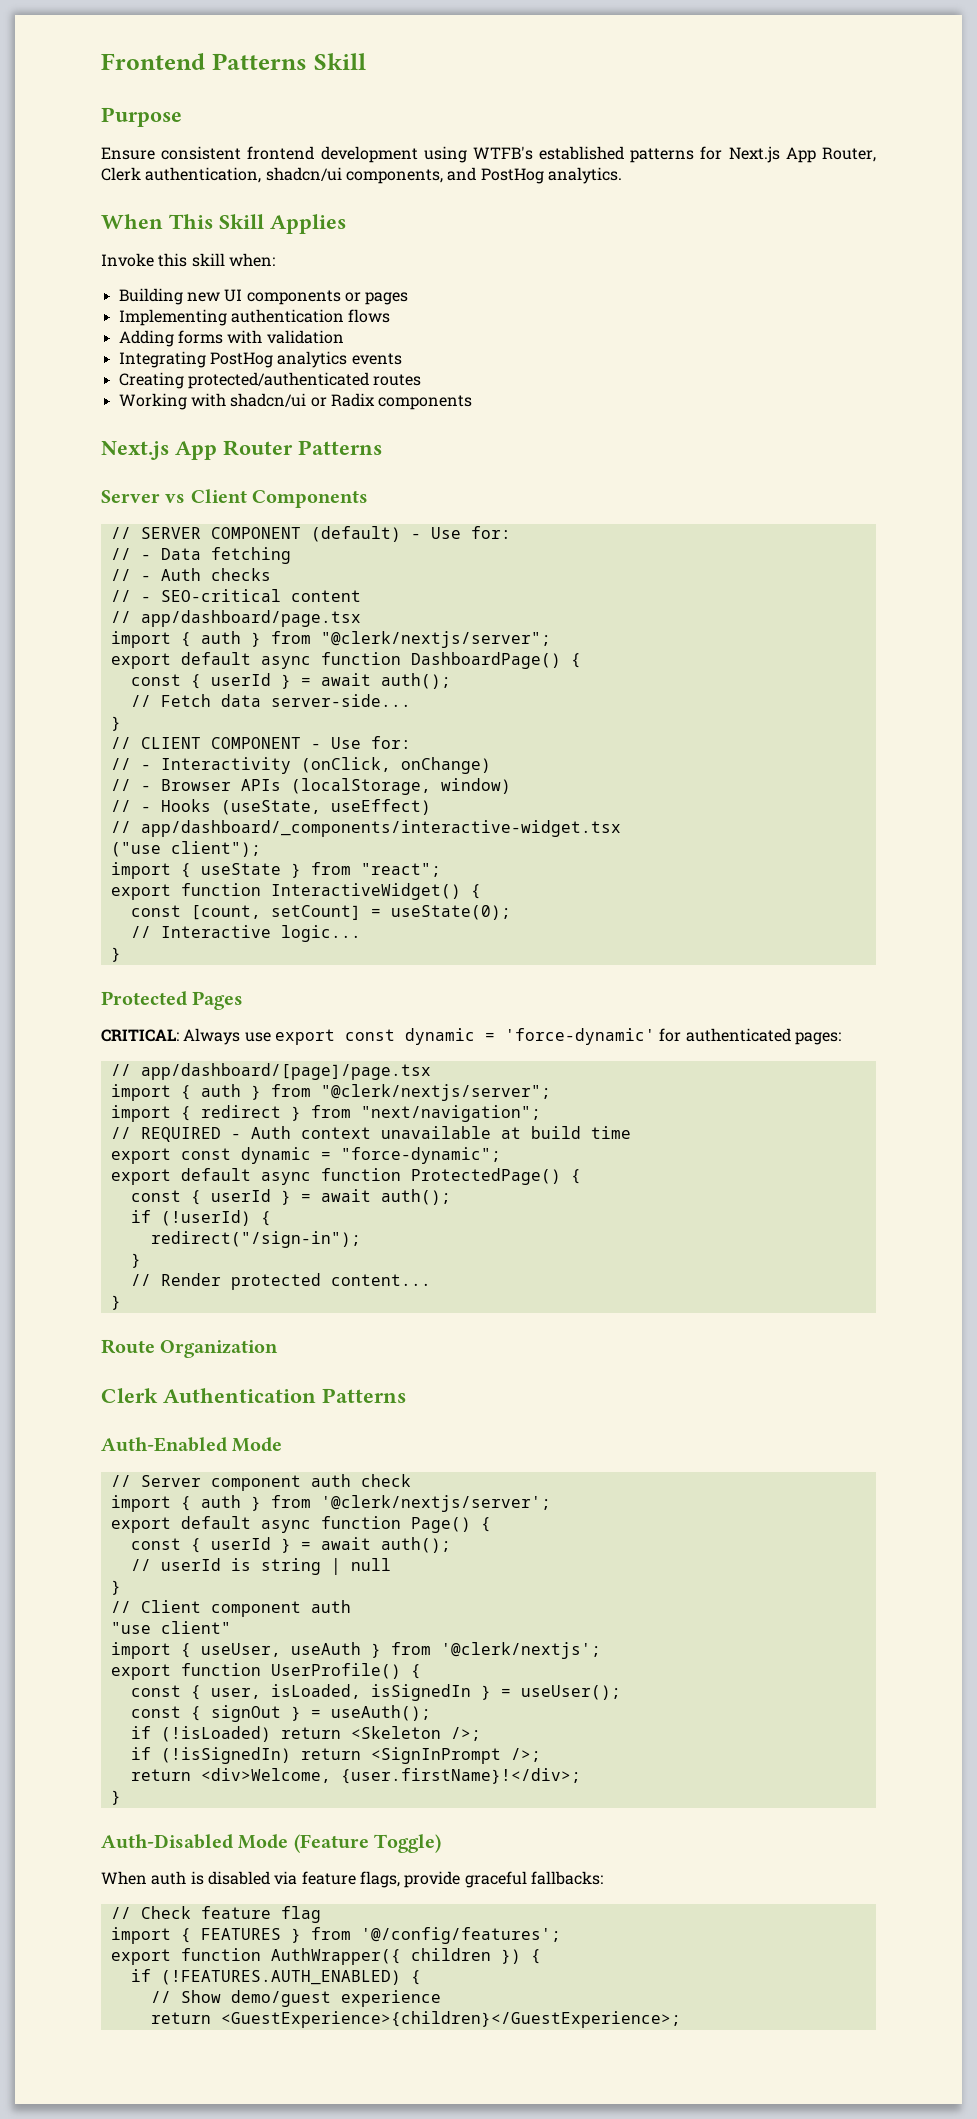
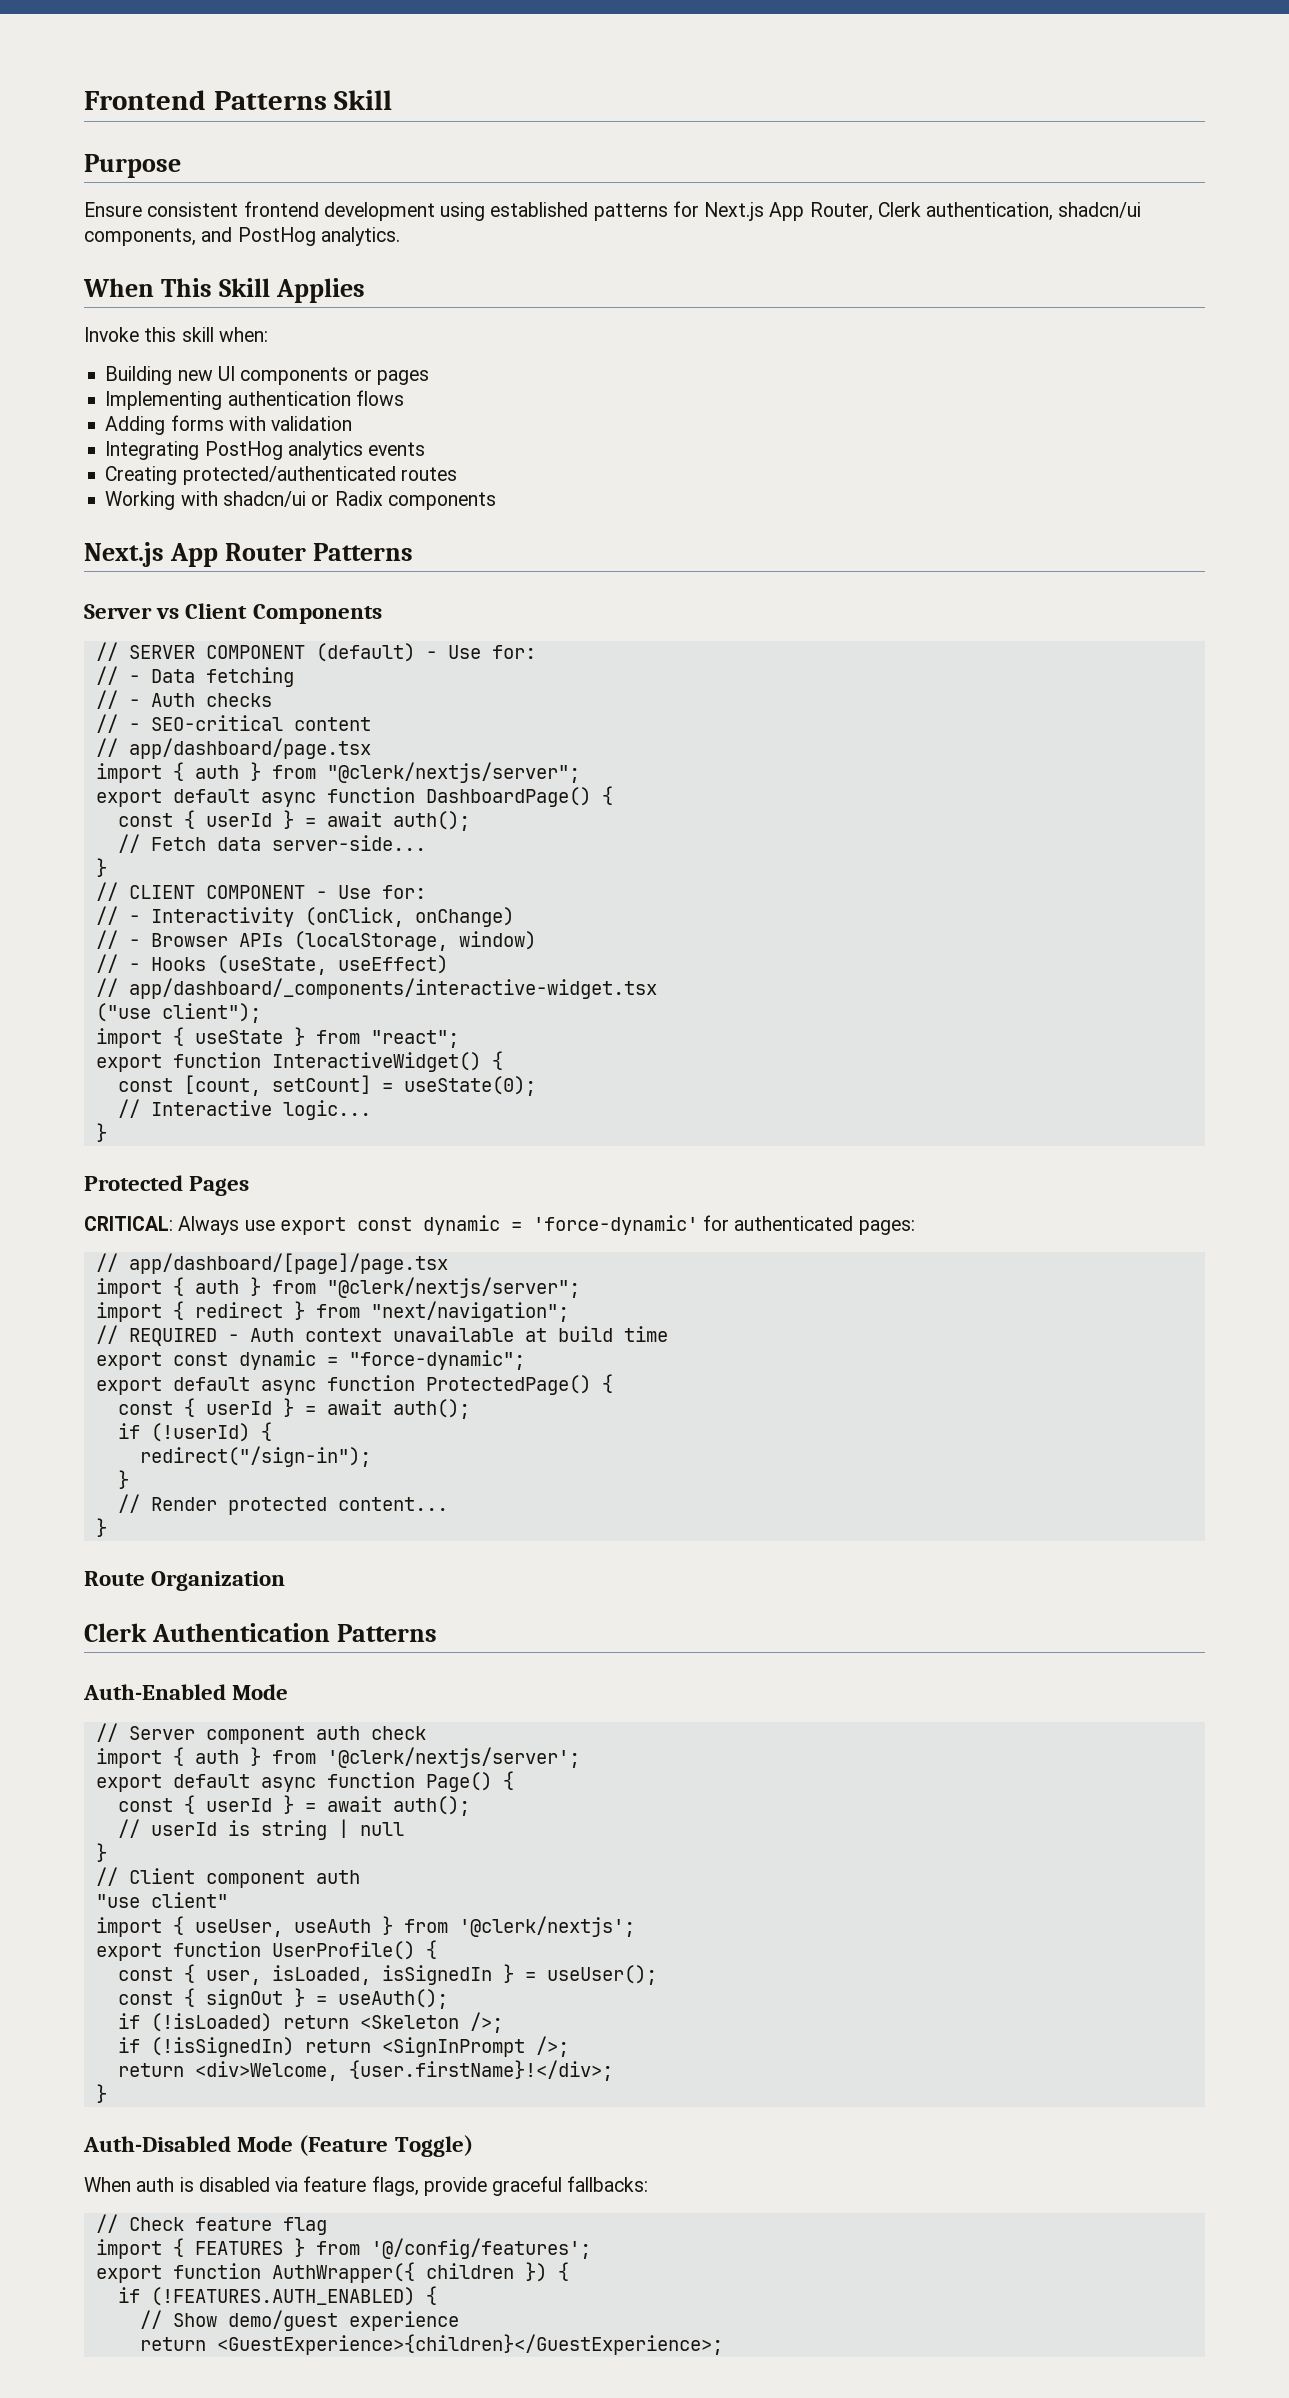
- Ensure consistent frontend development using WTFB's established patterns for Next.js App Router, Clerk authentication, shadcn/ui components, and PostHog analytics.
+ Ensure consistent frontend development using established patterns for Next.js App Router, Clerk authentication, shadcn/ui components, and PostHog analytics.

